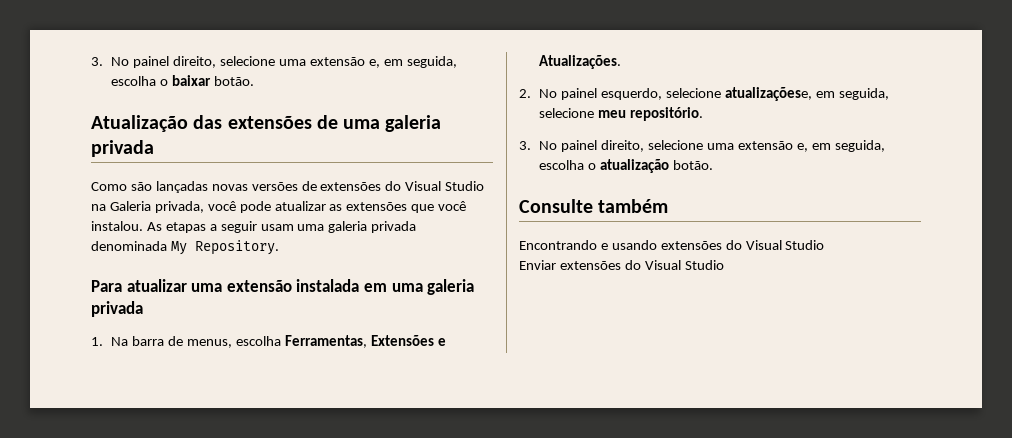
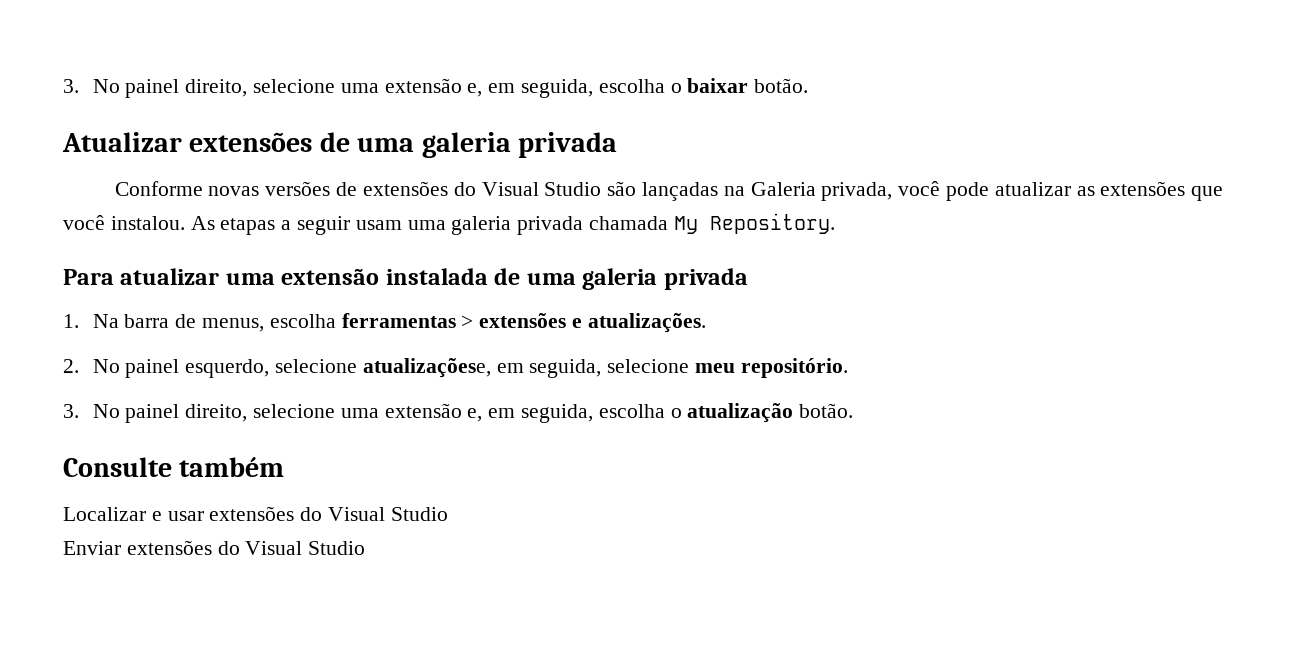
- Atualização das extensões de uma galeria privada
+ Atualizar extensões de uma galeria privada
- Como são lançadas novas versões de extensões do Visual Studio na Galeria privada, você pode atualizar as extensões que você instalou.
+ Conforme novas versões de extensões do Visual Studio são lançadas na Galeria privada, você pode atualizar as extensões que você instalou.
- As etapas a seguir usam uma galeria privada denominada My Repository.
+ As etapas a seguir usam uma galeria privada chamada My Repository.
- Para atualizar uma extensão instalada em uma galeria privada
+ Para atualizar uma extensão instalada de uma galeria privada
- 1. Na barra de menus, escolha Ferramentas, Extensões e Atualizações.
+ 1. Na barra de menus, escolha ferramentas > extensões e atualizações.
- Encontrando e usando extensões do Visual Studio
+ Localizar e usar extensões do Visual Studio

